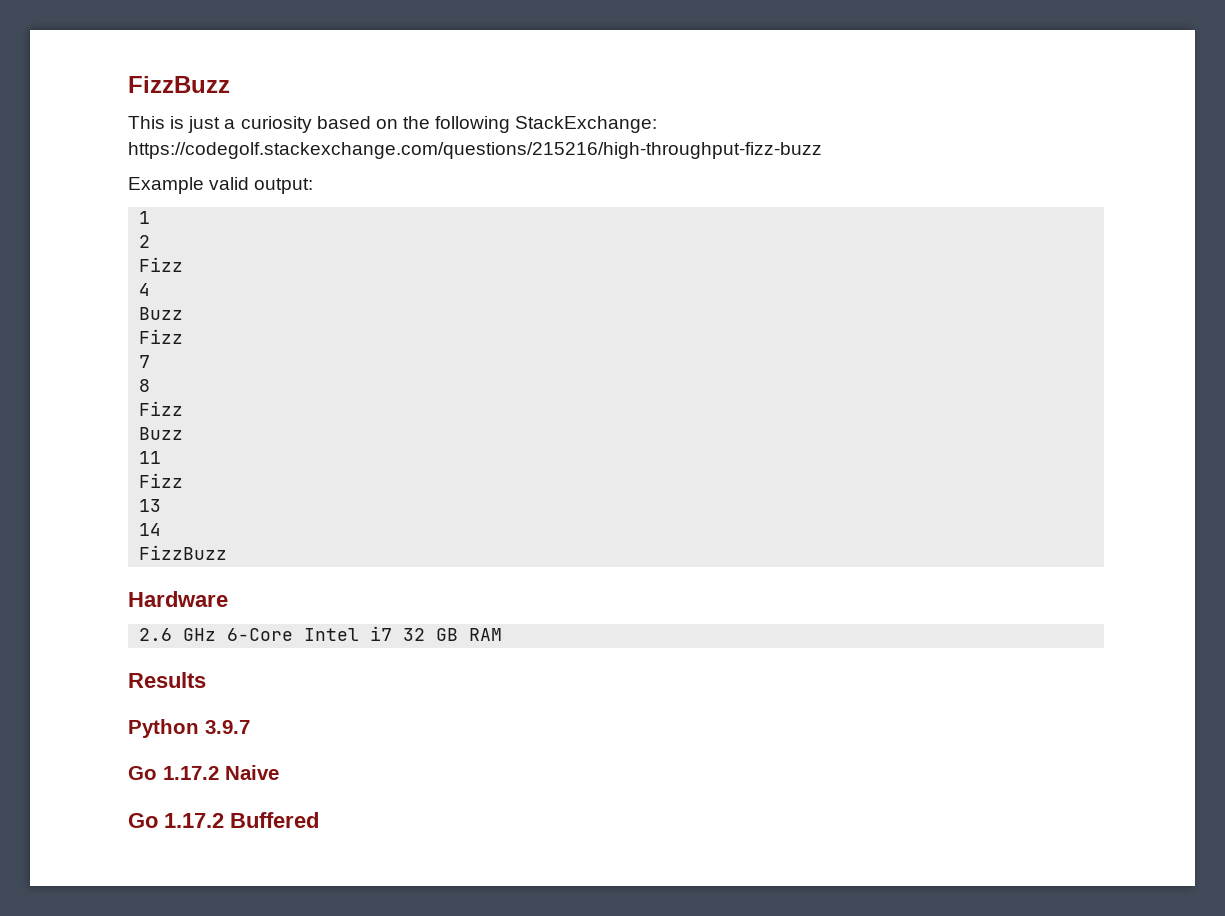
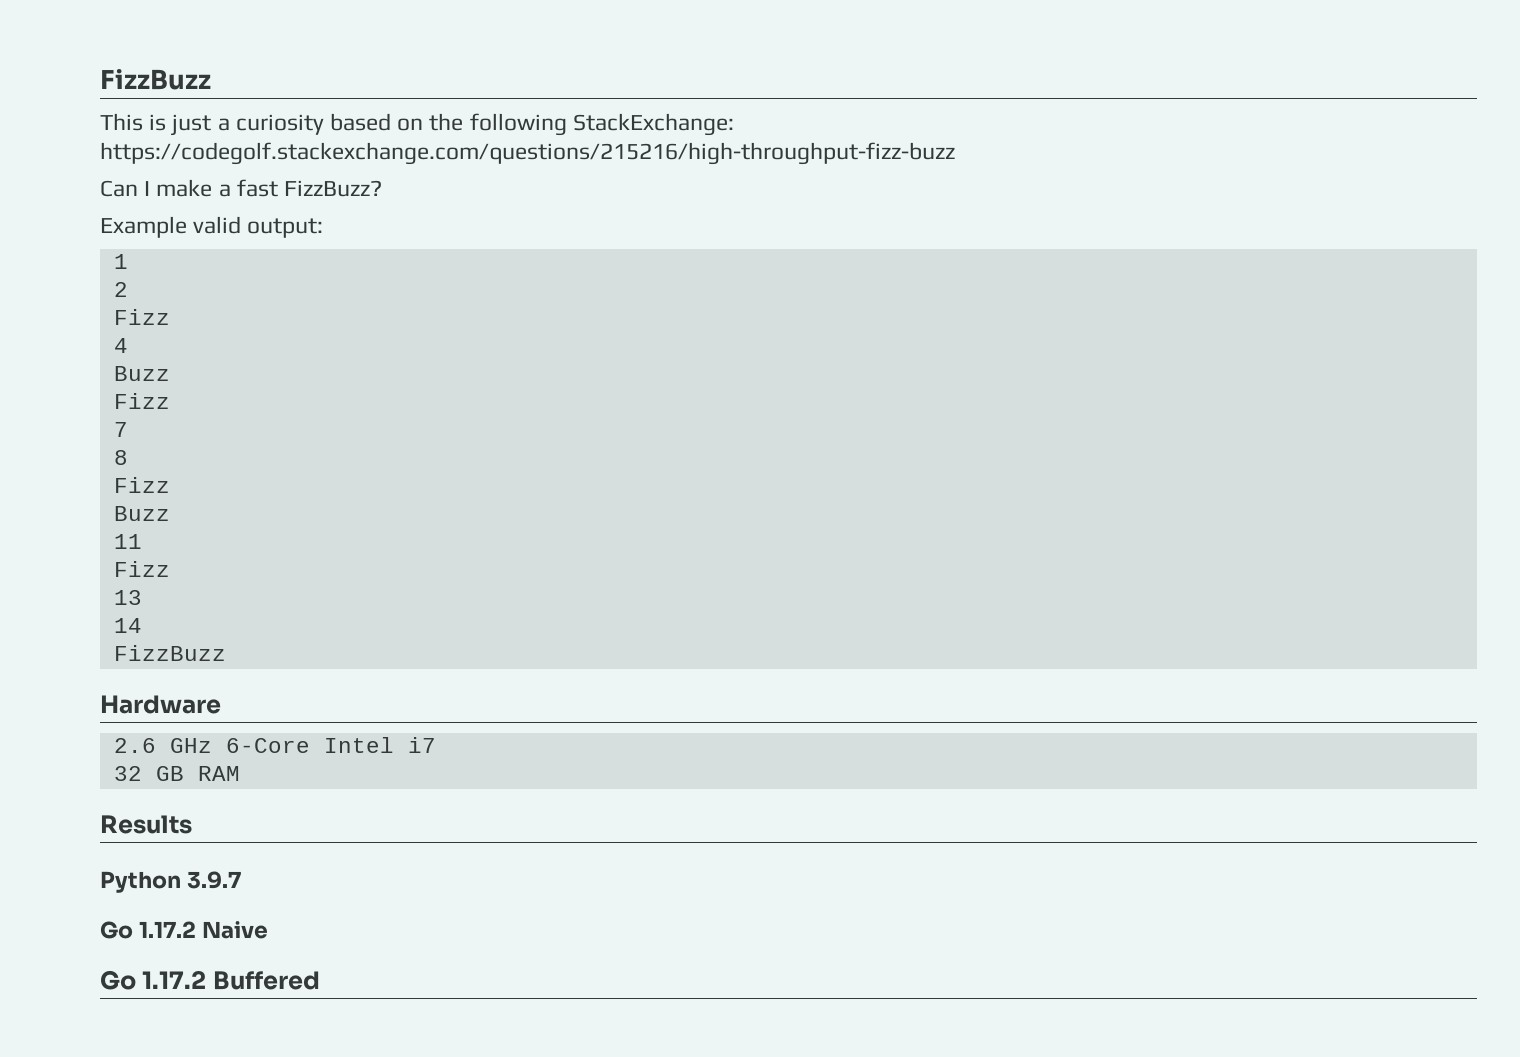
+ Can I make a fast FizzBuzz?
- 2.6 GHz 6-Core Intel i7 32 GB RAM
+ 2.6 GHz 6-Core Intel i7
+ 32 GB RAM

